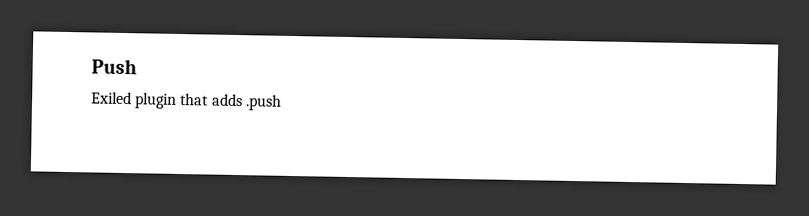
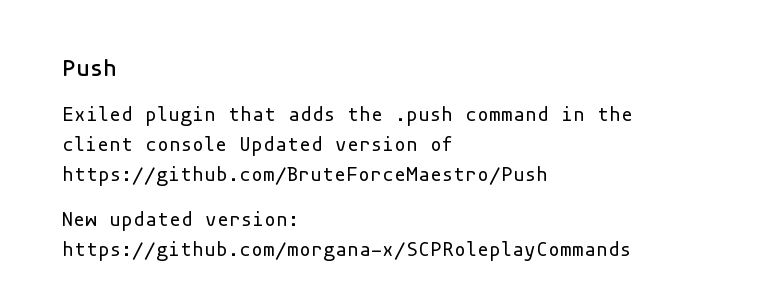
- Exiled plugin that adds .push
+ Exiled plugin that adds the .push command in the client console Updated version of https://github.com/BruteForceMaestro/Push
+ New updated version: https://github.com/morgana-x/SCPRoleplayCommands

